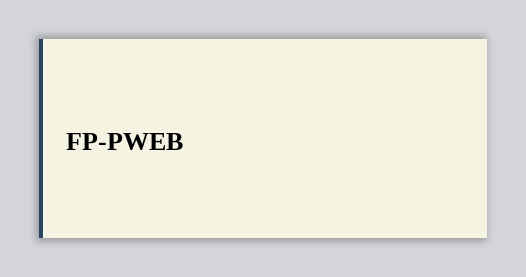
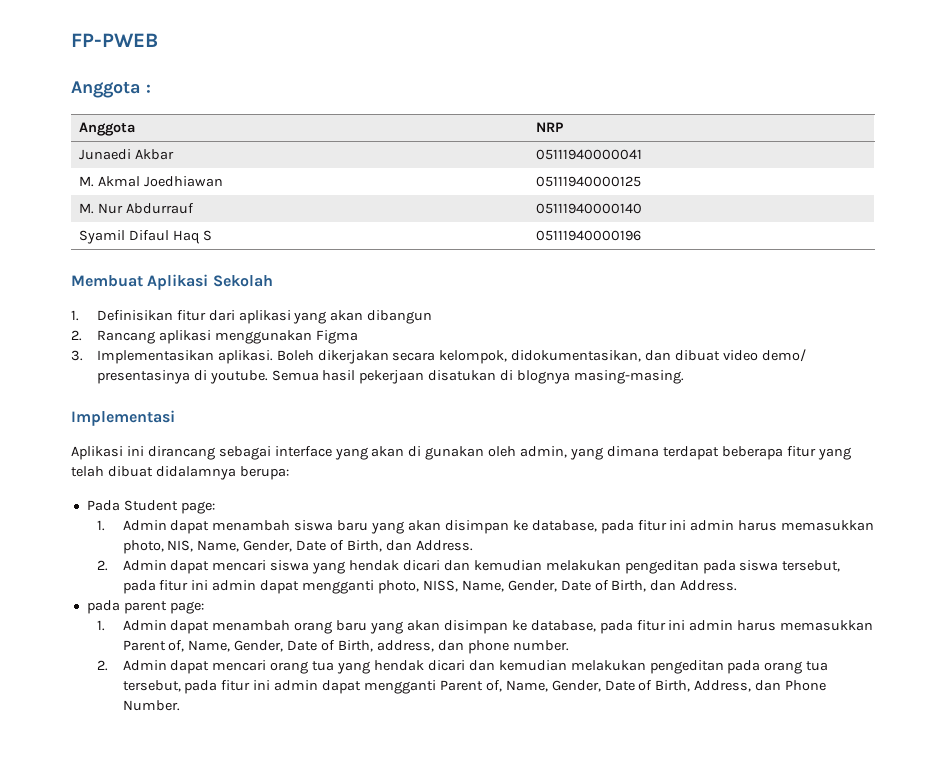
+ Anggota :
+ Anggota | NRP
+ Junaedi Akbar | 05111940000041
+ M. Akmal Joedhiawan | 05111940000125
+ M. Nur Abdurrauf | 05111940000140
+ Syamil Difaul Haq S | 05111940000196
+ Membuat Aplikasi Sekolah
+ 1. Definisikan fitur dari aplikasi yang akan dibangun
+ 2. Rancang aplikasi menggunakan Figma
+ 3. Implementasikan aplikasi. Boleh dikerjakan secara kelompok, didokumentasikan, dan dibuat video demo/ presentasinya di youtube. Semua hasil pekerjaan disatukan di blognya masing-masing.
+ Implementasi
+ Aplikasi ini dirancang sebagai interface yang akan di gunakan oleh admin, yang dimana terdapat beberapa fitur yang telah dibuat didalamnya berupa:
+ Pada Student page:
+ 1. Admin dapat menambah siswa baru yang akan disimpan ke database, pada fitur ini admin harus memasukkan photo, NIS, Name, Gender, Date of Birth, dan Address.
+ 2. Admin dapat mencari siswa yang hendak dicari dan kemudian melakukan pengeditan pada siswa tersebut, pada fitur ini admin dapat mengganti photo, NISS, Name, Gender, Date of Birth, dan Address.
+ pada parent page:
+ 1. Admin dapat menambah orang baru yang akan disimpan ke database, pada fitur ini admin harus memasukkan Parent of, Name, Gender, Date of Birth, address, dan phone number.
+ 2. Admin dapat mencari orang tua yang hendak dicari dan kemudian melakukan pengeditan pada orang tua tersebut, pada fitur ini admin dapat mengganti Parent of, Name, Gender, Date of Birth, Address, dan Phone Number.

